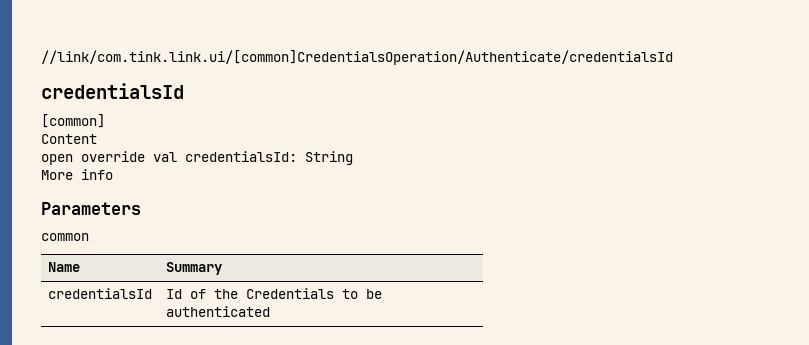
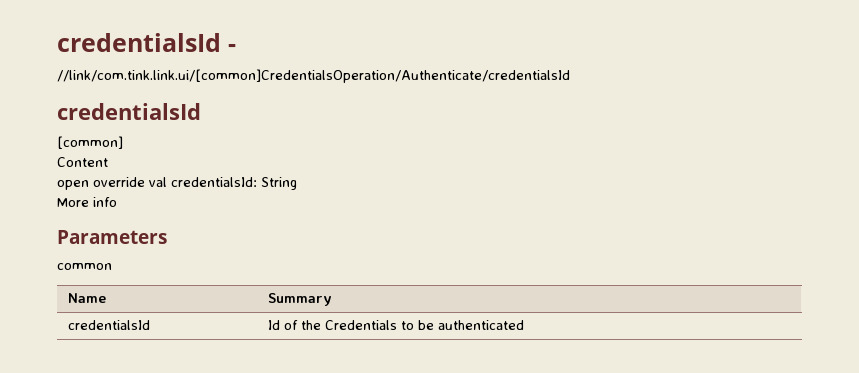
+ credentialsId -

